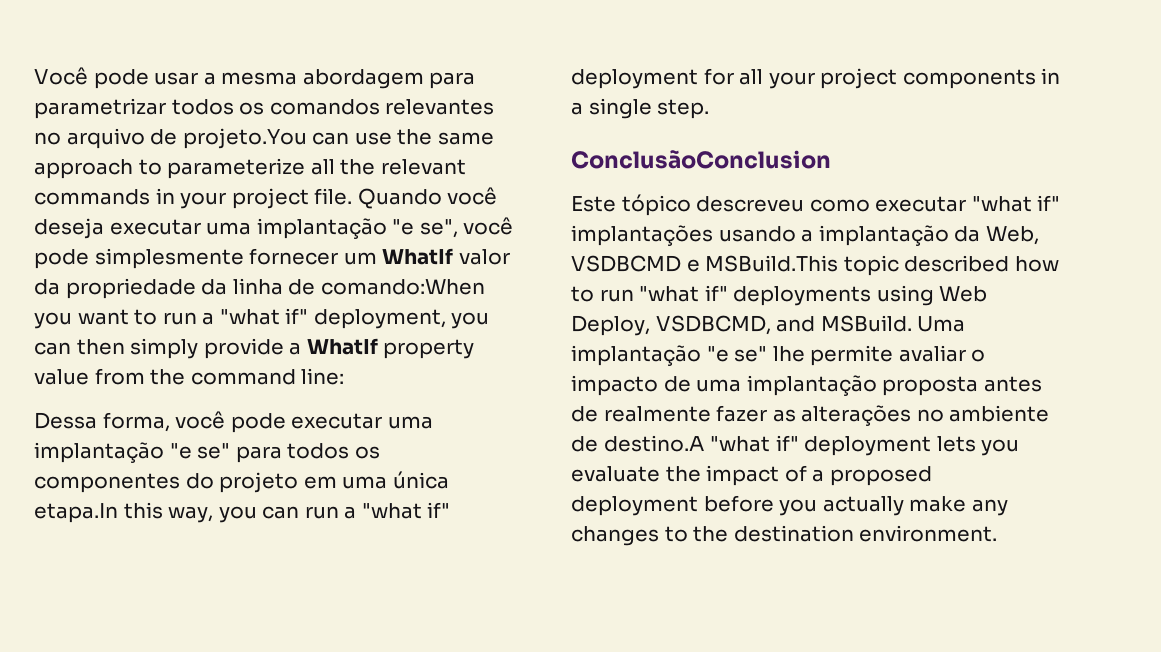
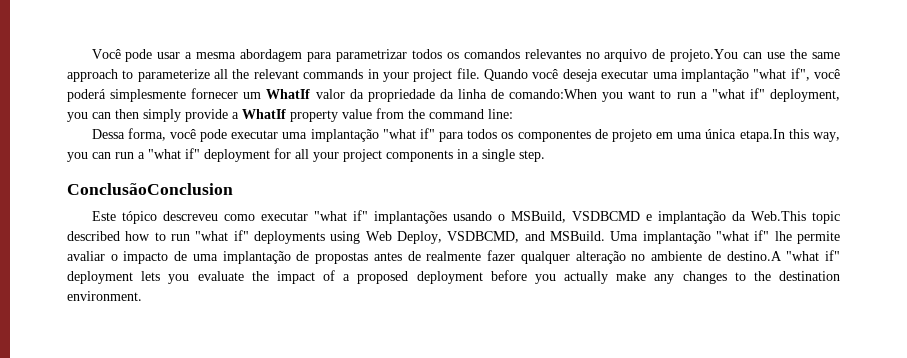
- Quando você deseja executar uma implantação "e se", você pode simplesmente fornecer um WhatIf valor da propriedade da linha de comando:When you want to run a "what if" deployment, you can then simply provide a WhatIf property value from the command line:
+ Quando você deseja executar uma implantação "what if", você poderá simplesmente fornecer um WhatIf valor da propriedade da linha de comando:When you want to run a "what if" deployment, you can then simply provide a WhatIf property value from the command line:
- Dessa forma, você pode executar uma implantação "e se" para todos os componentes do projeto em uma única etapa.In this way, you can run a "what if" deployment for all your project components in a single step.
+ Dessa forma, você pode executar uma implantação "what if" para todos os componentes de projeto em uma única etapa.In this way, you can run a "what if" deployment for all your project components in a single step.
- Este tópico descreveu como executar "what if" implantações usando a implantação da Web, VSDBCMD e MSBuild.This topic described how to run "what if" deployments using Web Deploy, VSDBCMD, and MSBuild.
+ Este tópico descreveu como executar "what if" implantações usando o MSBuild, VSDBCMD e implantação da Web.This topic described how to run "what if" deployments using Web Deploy, VSDBCMD, and MSBuild.
- Uma implantação "e se" lhe permite avaliar o impacto de uma implantação proposta antes de realmente fazer as alterações no ambiente de destino.A "what if" deployment lets you evaluate the impact of a proposed deployment before you actually make any changes to the destination environment.
+ Uma implantação "what if" lhe permite avaliar o impacto de uma implantação de propostas antes de realmente fazer qualquer alteração no ambiente de destino.A "what if" deployment lets you evaluate the impact of a proposed deployment before you actually make any changes to the destination environment.

